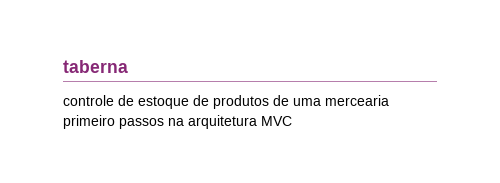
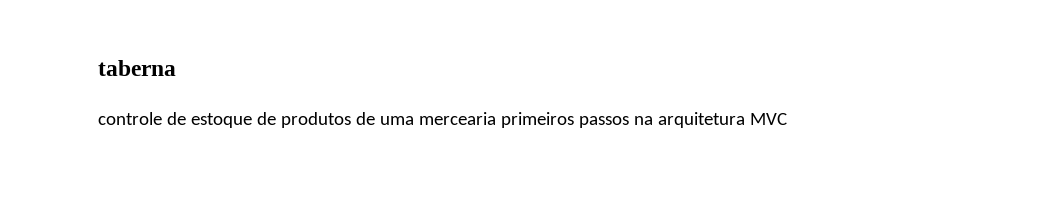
- controle de estoque de produtos de uma mercearia primeiro passos na arquitetura MVC
+ controle de estoque de produtos de uma mercearia primeiros passos na arquitetura MVC

